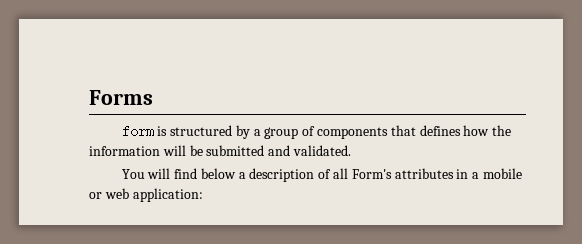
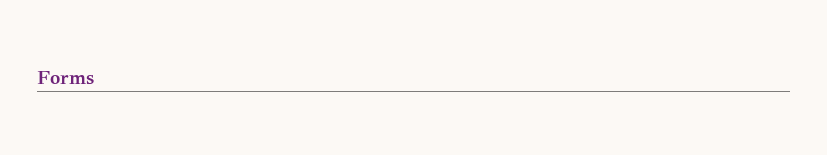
- form is structured by a group of components that defines how the information will be submitted and validated.
- You will find below a description of all Form's attributes in a mobile or web application:

